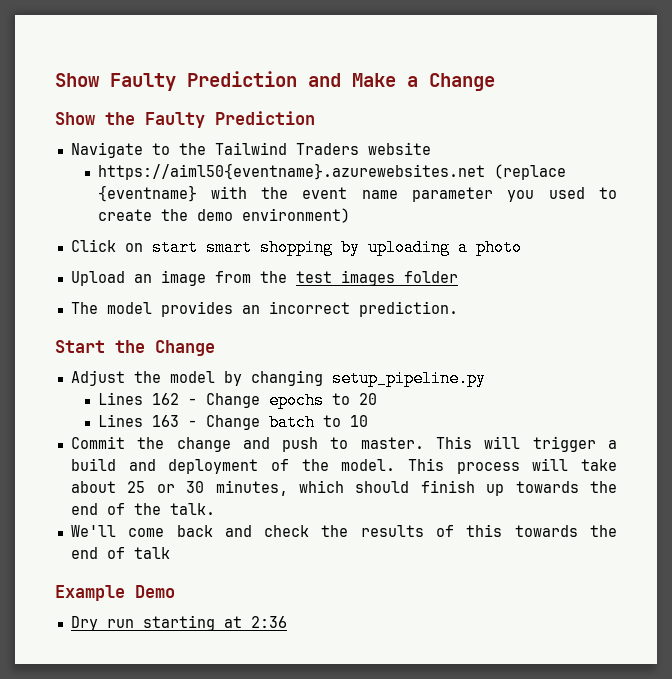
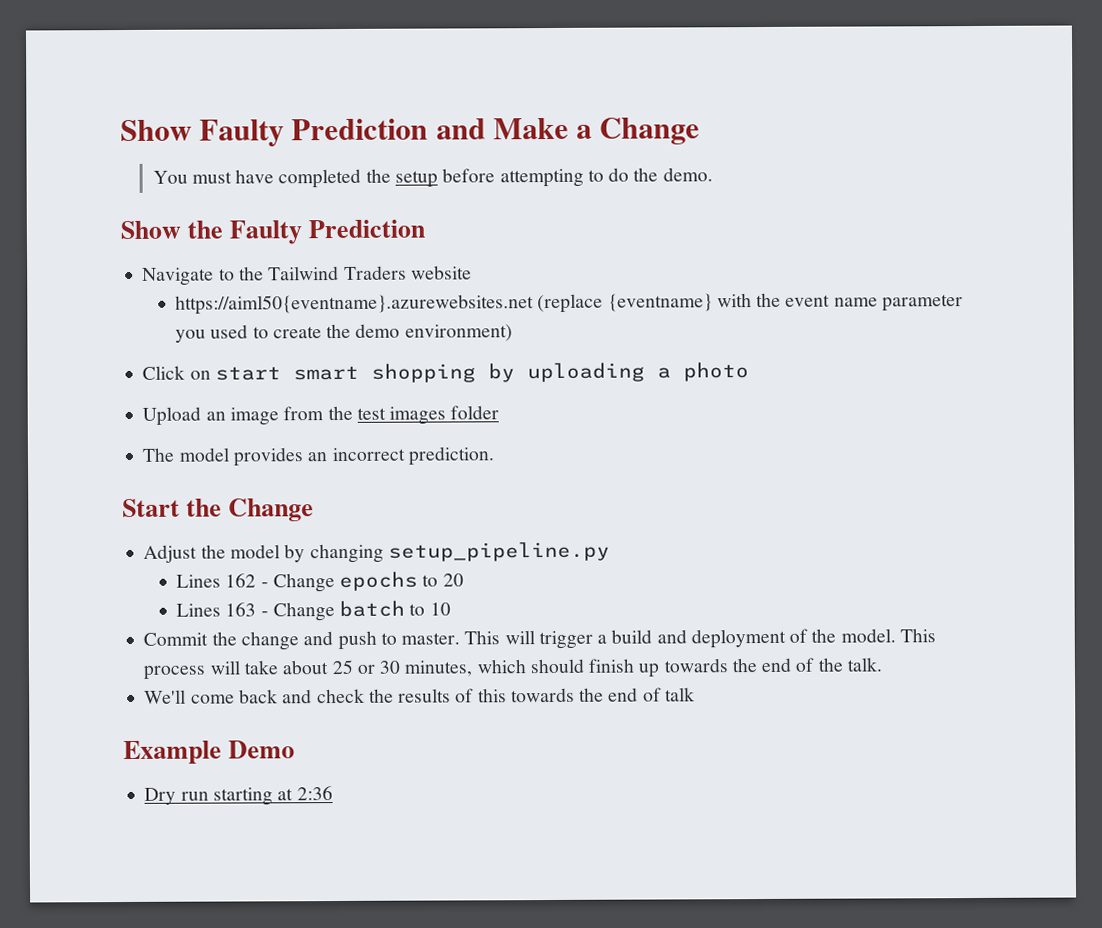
+ You must have completed the setup before attempting to do the demo.

